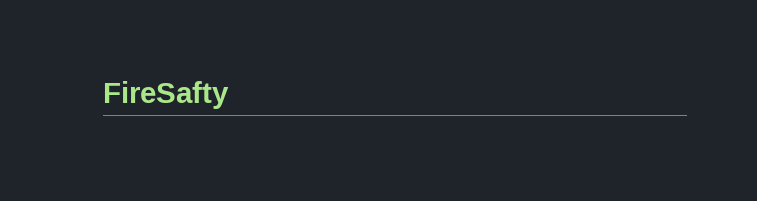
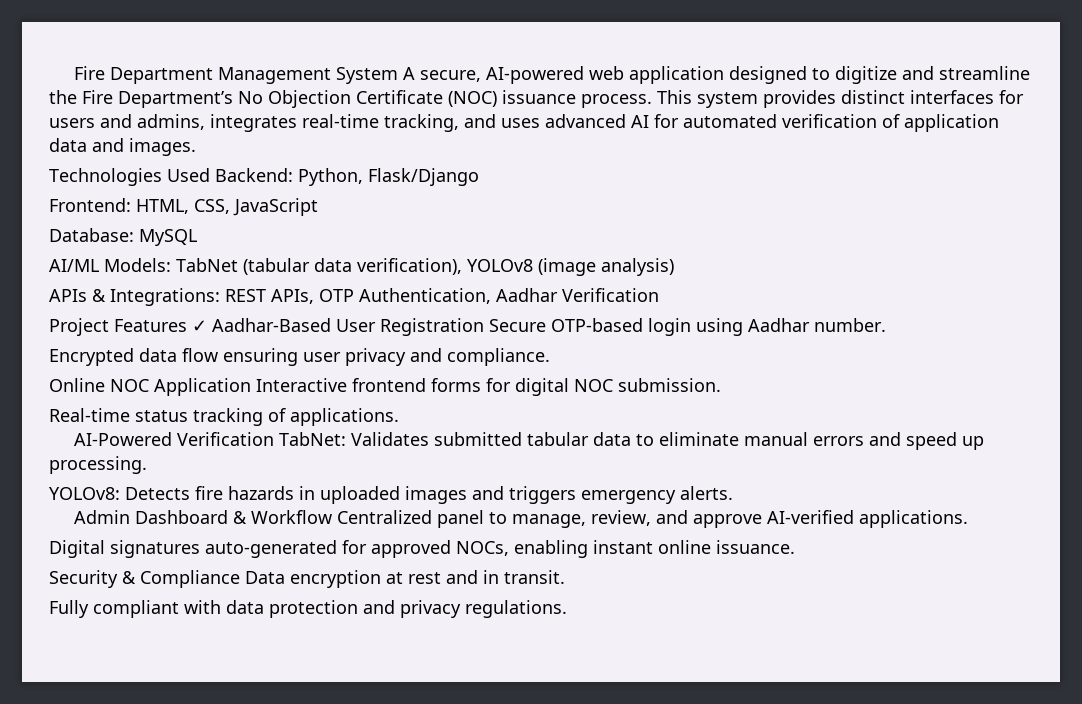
- FireSafty
+ Fire Department Management System A secure, AI-powered web application designed to digitize and streamline the Fire Department’s No Objection Certificate (NOC) issuance process. This system provides distinct interfaces for users and admins, integrates real-time tracking, and uses advanced AI for automated verification of application data and images.
+ Technologies Used Backend: Python, Flask/Django
+ Frontend: HTML, CSS, JavaScript
+ Database: MySQL
+ AI/ML Models: TabNet (tabular data verification), YOLOv8 (image analysis)
+ APIs & Integrations: REST APIs, OTP Authentication, Aadhar Verification
+ Project Features ✓ Aadhar-Based User Registration Secure OTP-based login using Aadhar number.
+ Encrypted data flow ensuring user privacy and compliance.
+ Online NOC Application Interactive frontend forms for digital NOC submission.
+ Real-time status tracking of applications.
+ AI-Powered Verification TabNet: Validates submitted tabular data to eliminate manual errors and speed up processing.
+ YOLOv8: Detects fire hazards in uploaded images and triggers emergency alerts.
+ Admin Dashboard & Workflow Centralized panel to manage, review, and approve AI-verified applications.
+ Digital signatures auto-generated for approved NOCs, enabling instant online issuance.
+ Security & Compliance Data encryption at rest and in transit.
+ Fully compliant with data protection and privacy regulations.

